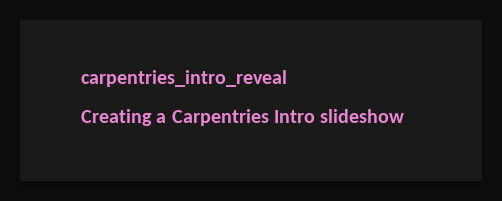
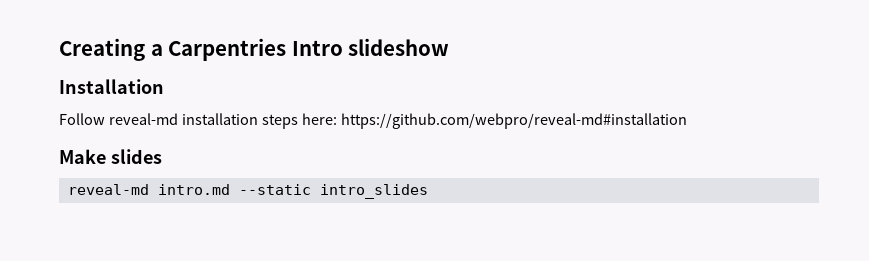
- carpentries_intro_reveal
+ Installation
+ Follow reveal-md installation steps here: https://github.com/webpro/reveal-md#installation
+ Make slides
+ reveal-md intro.md --static intro_slides

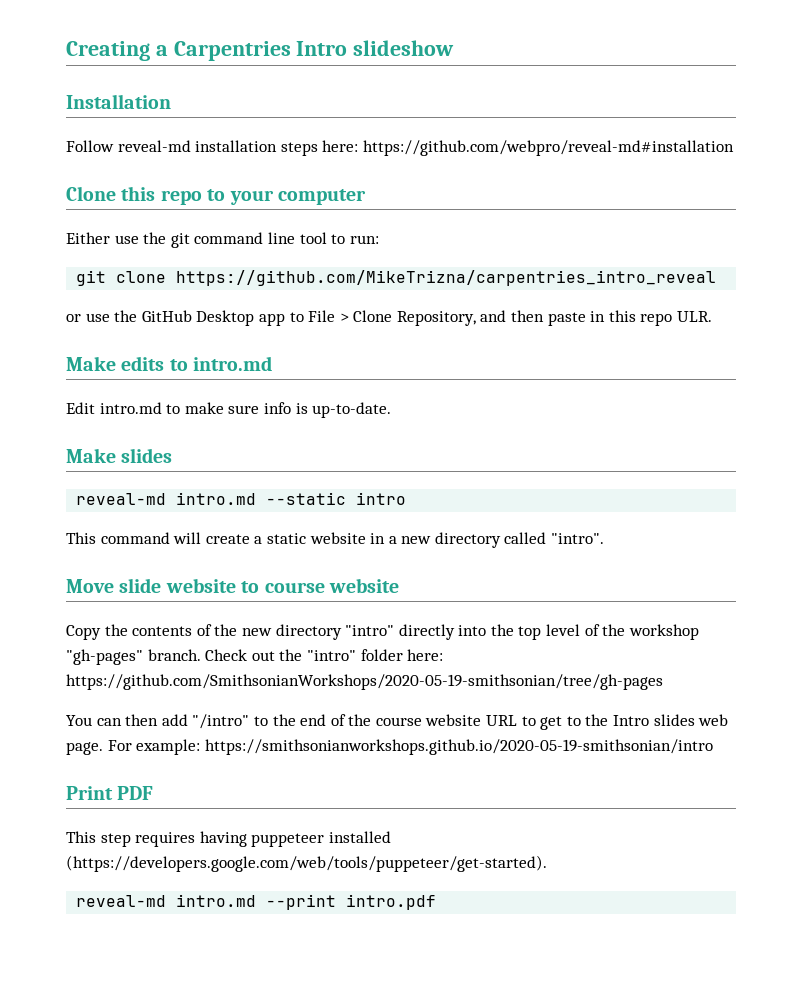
+ Clone this repo to your computer
+ Either use the git command line tool to run:
+ git clone https://github.com/MikeTrizna/carpentries_intro_reveal
+ or use the GitHub Desktop app to File > Clone Repository, and then paste in this repo ULR.
+ Make edits to intro.md
+ Edit intro.md to make sure info is up-to-date.
- reveal-md intro.md --static intro_slides
+ reveal-md intro.md --static intro
+ This command will create a static website in a new directory called "intro".
+ Move slide website to course website
+ Copy the contents of the new directory "intro" directly into the top level of the workshop "gh-pages" branch. Check out the "intro" folder here: https://github.com/SmithsonianWorkshops/2020-05-19-smithsonian/tree/gh-pages
+ You can then add "/intro" to the end of the course website URL to get to the Intro slides web page. For example: https://smithsonianworkshops.github.io/2020-05-19-smithsonian/intro
+ Print PDF
+ This step requires having puppeteer installed (https://developers.google.com/web/tools/puppeteer/get-started).
+ reveal-md intro.md --print intro.pdf

